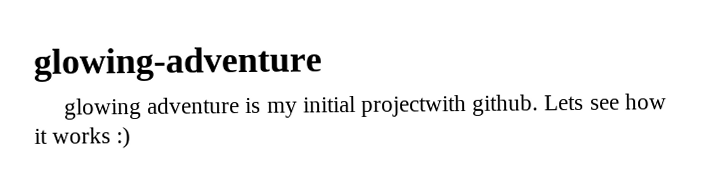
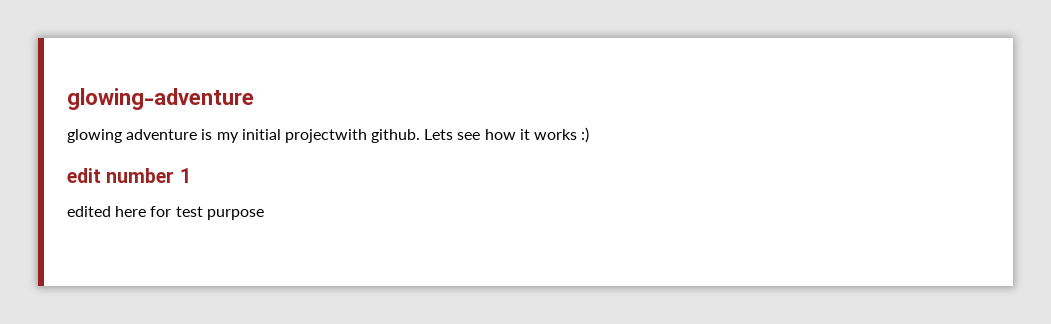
+ edit number 1
+ edited here for test purpose

